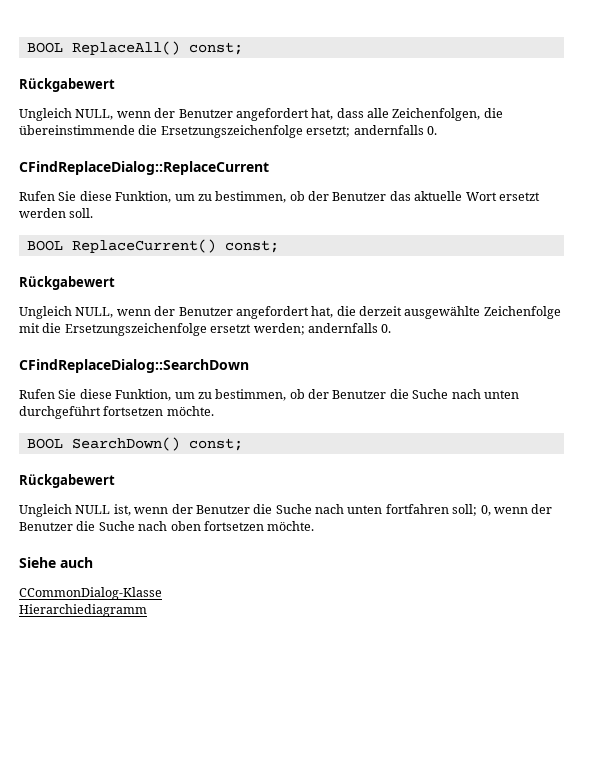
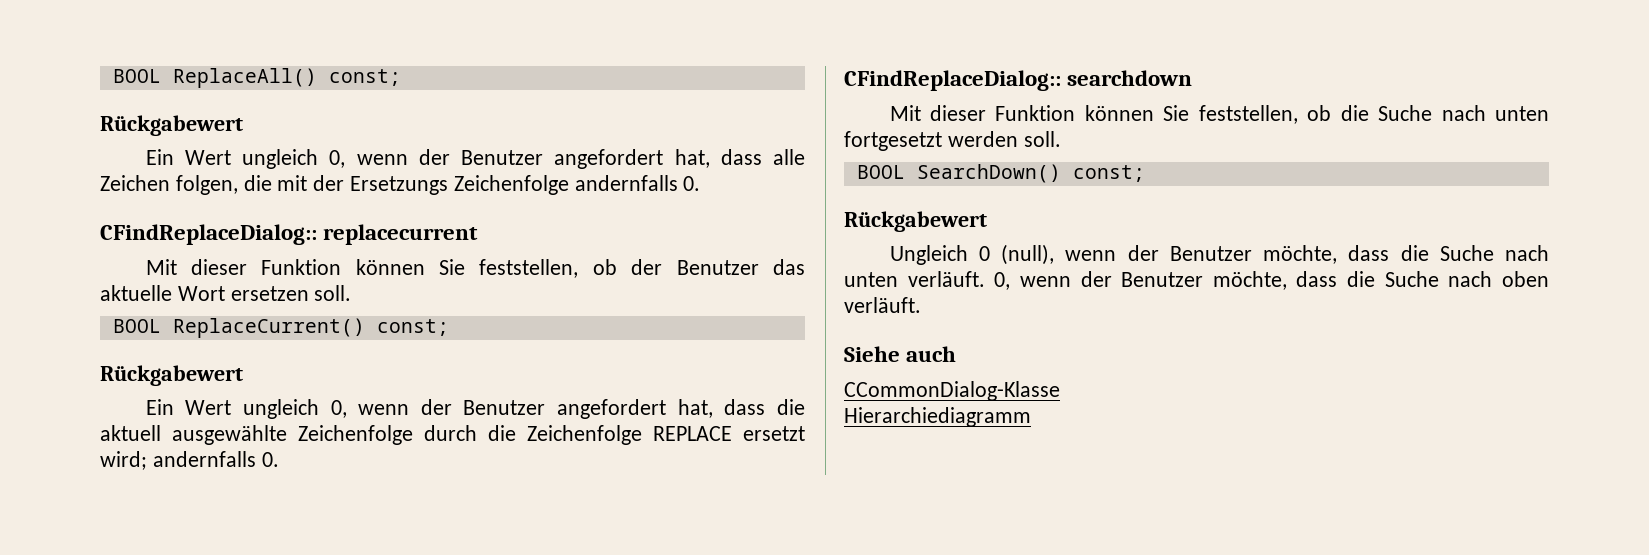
- Ungleich NULL, wenn der Benutzer angefordert hat, dass alle Zeichenfolgen, die übereinstimmende die Ersetzungszeichenfolge ersetzt; andernfalls 0.
- CFindReplaceDialog::ReplaceCurrent
- Rufen Sie diese Funktion, um zu bestimmen, ob der Benutzer das aktuelle Wort ersetzt werden soll.
+ Ein Wert ungleich 0, wenn der Benutzer angefordert hat, dass alle Zeichen folgen, die mit der Ersetzungs Zeichenfolge andernfalls 0.
+ CFindReplaceDialog:: replacecurrent
+ Mit dieser Funktion können Sie feststellen, ob der Benutzer das aktuelle Wort ersetzen soll.
- Ungleich NULL, wenn der Benutzer angefordert hat, die derzeit ausgewählte Zeichenfolge mit die Ersetzungszeichenfolge ersetzt werden; andernfalls 0.
- CFindReplaceDialog::SearchDown
- Rufen Sie diese Funktion, um zu bestimmen, ob der Benutzer die Suche nach unten durchgeführt fortsetzen möchte.
+ Ein Wert ungleich 0, wenn der Benutzer angefordert hat, dass die aktuell ausgewählte Zeichenfolge durch die Zeichenfolge REPLACE ersetzt wird; andernfalls 0.
+ CFindReplaceDialog:: searchdown
+ Mit dieser Funktion können Sie feststellen, ob die Suche nach unten fortgesetzt werden soll.
- Ungleich NULL ist, wenn der Benutzer die Suche nach unten fortfahren soll; 0, wenn der Benutzer die Suche nach oben fortsetzen möchte.
+ Ungleich 0 (null), wenn der Benutzer möchte, dass die Suche nach unten verläuft. 0, wenn der Benutzer möchte, dass die Suche nach oben verläuft.

